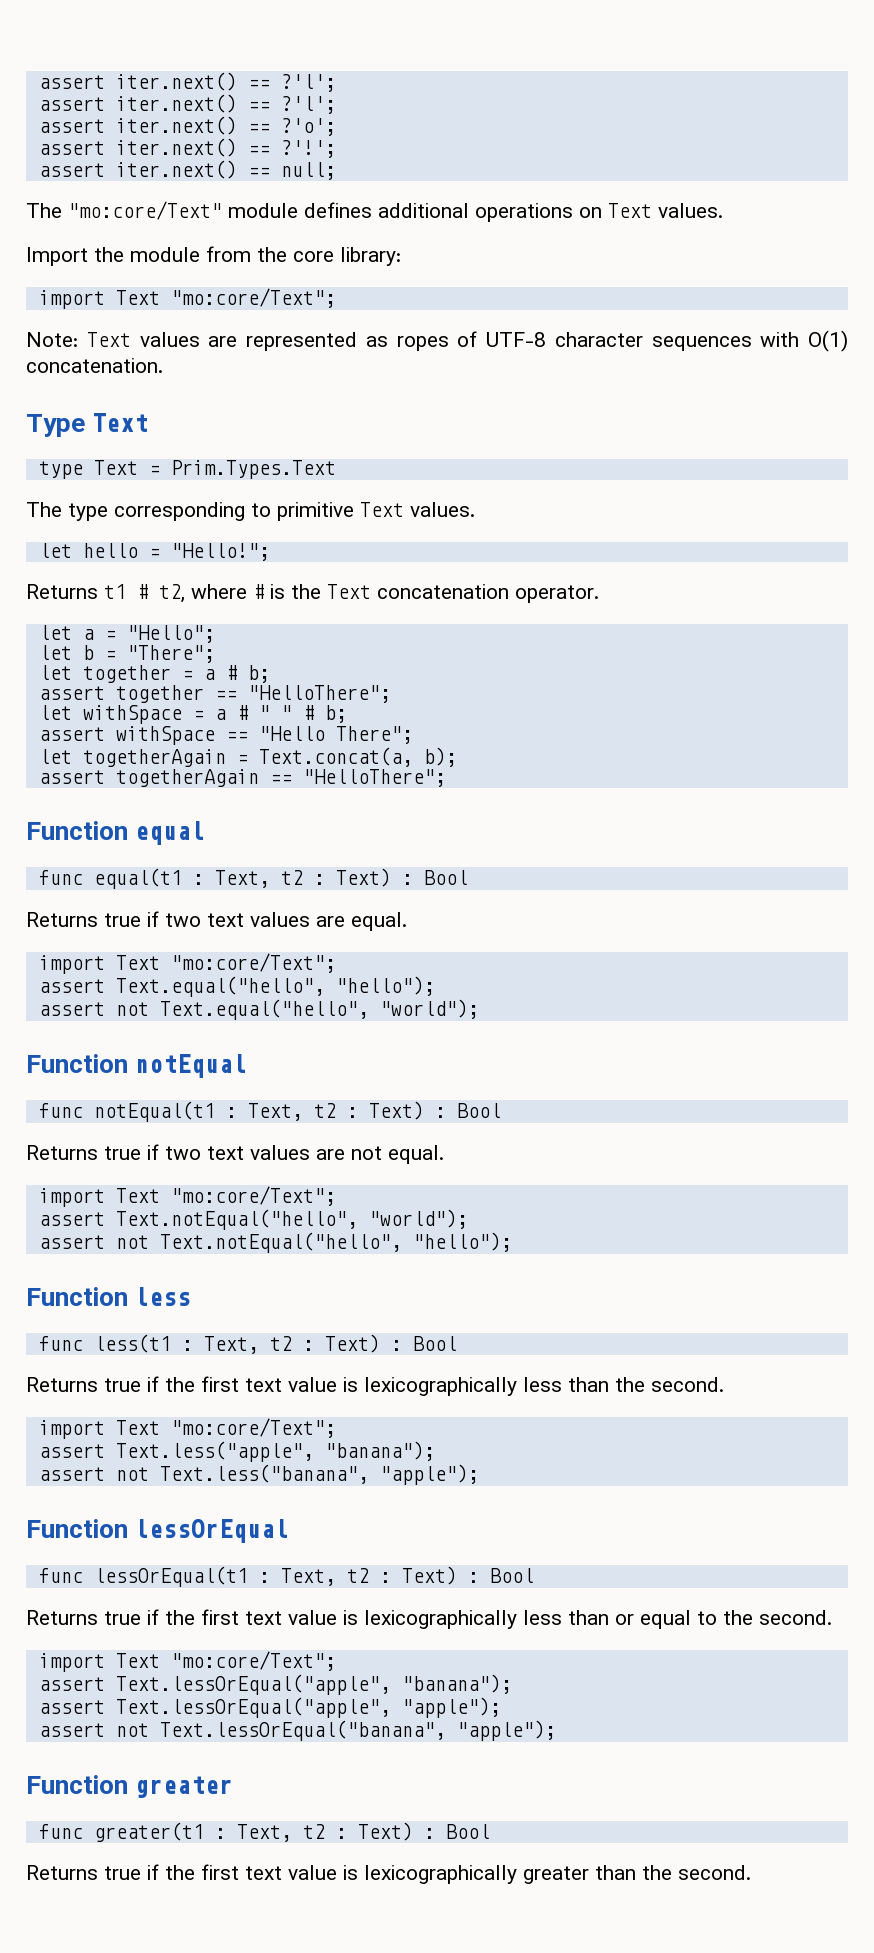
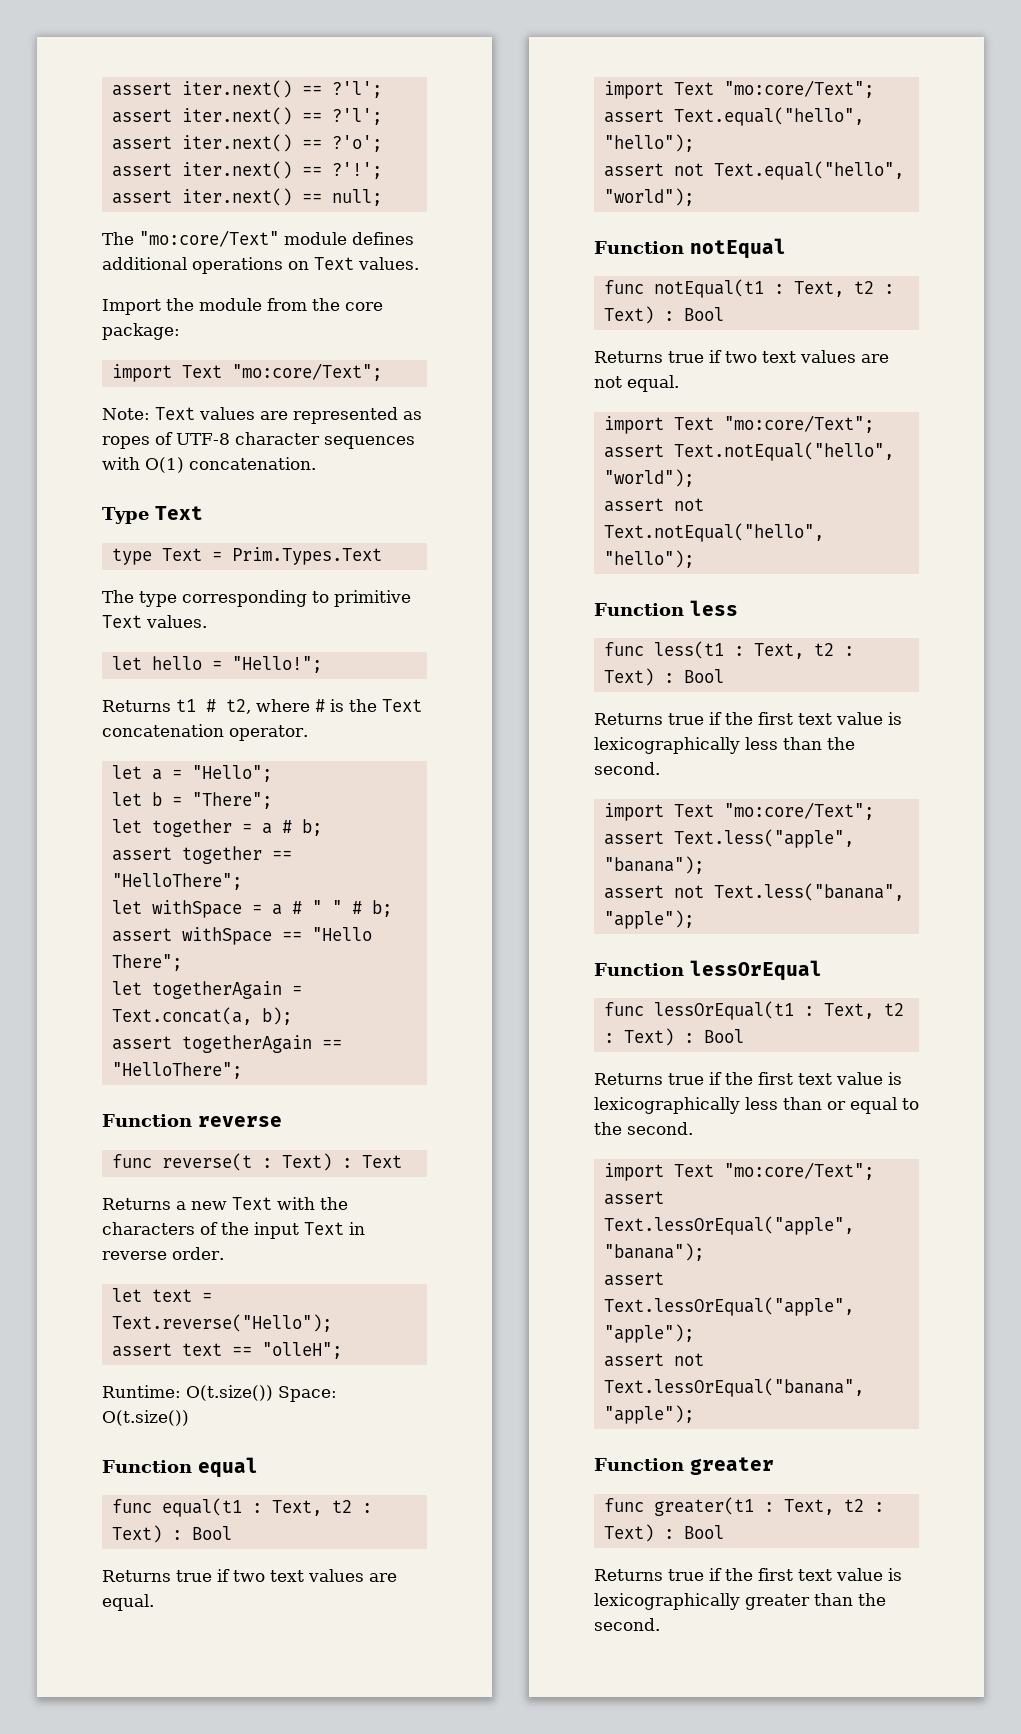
- Import the module from the core library:
+ Import the module from the core package:
+ Function reverse
+ func reverse(t : Text) : Text
+ Returns a new Text with the characters of the input Text in reverse order.
+ let text = Text.reverse("Hello");
+ assert text == "olleH";
+ Runtime: O(t.size()) Space: O(t.size())

